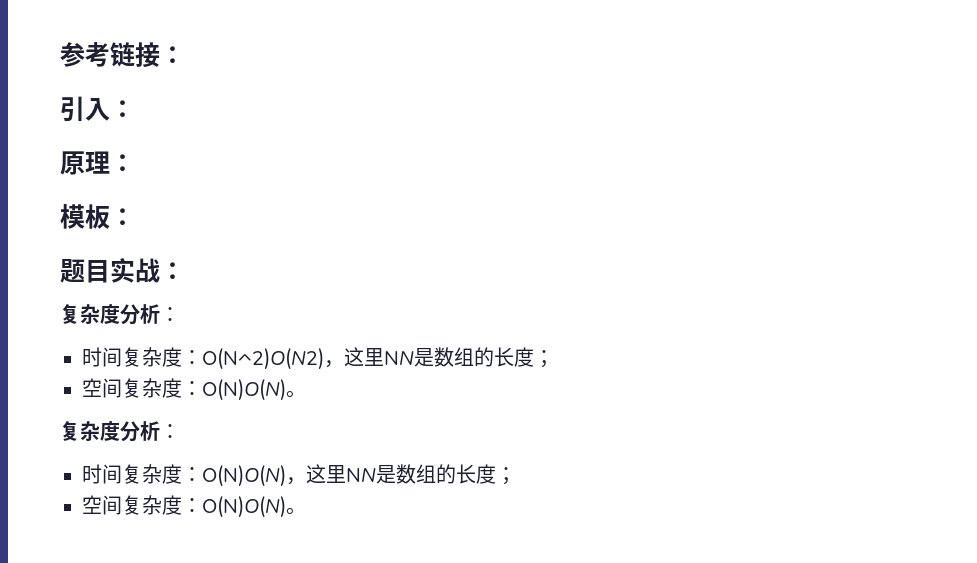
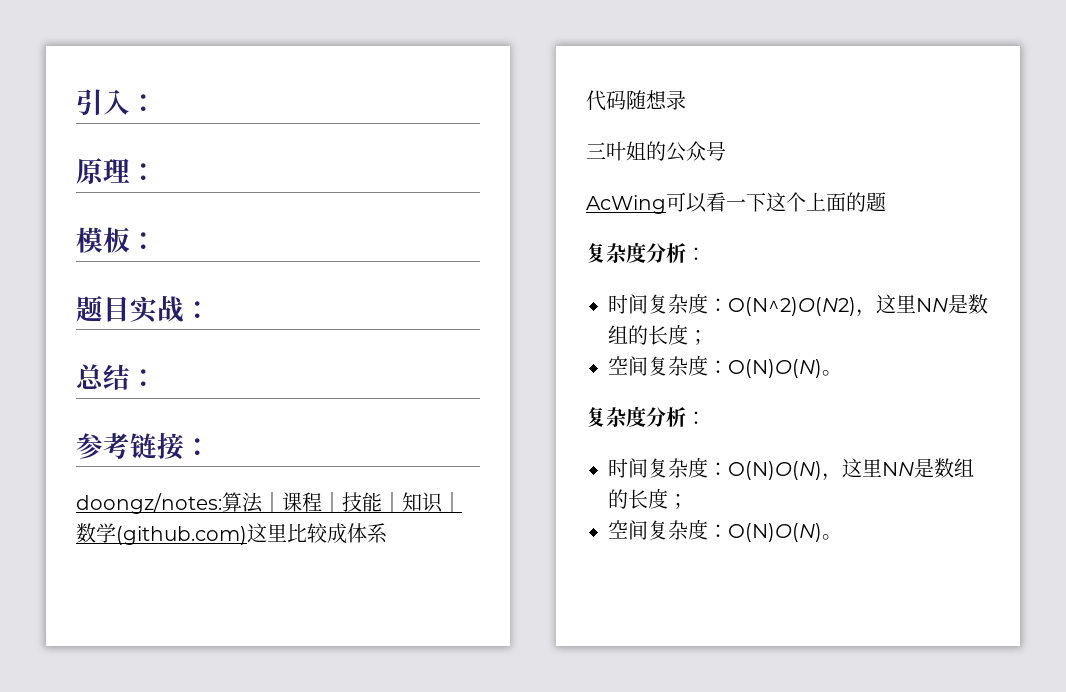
- 参考链接：
+ 总结：
+ 参考链接：
+ doongz/notes:算法｜课程｜技能｜知识｜数学(github.com)这里比较成体系
+ 代码随想录
+ 三叶姐的公众号
+ AcWing可以看一下这个上面的题

